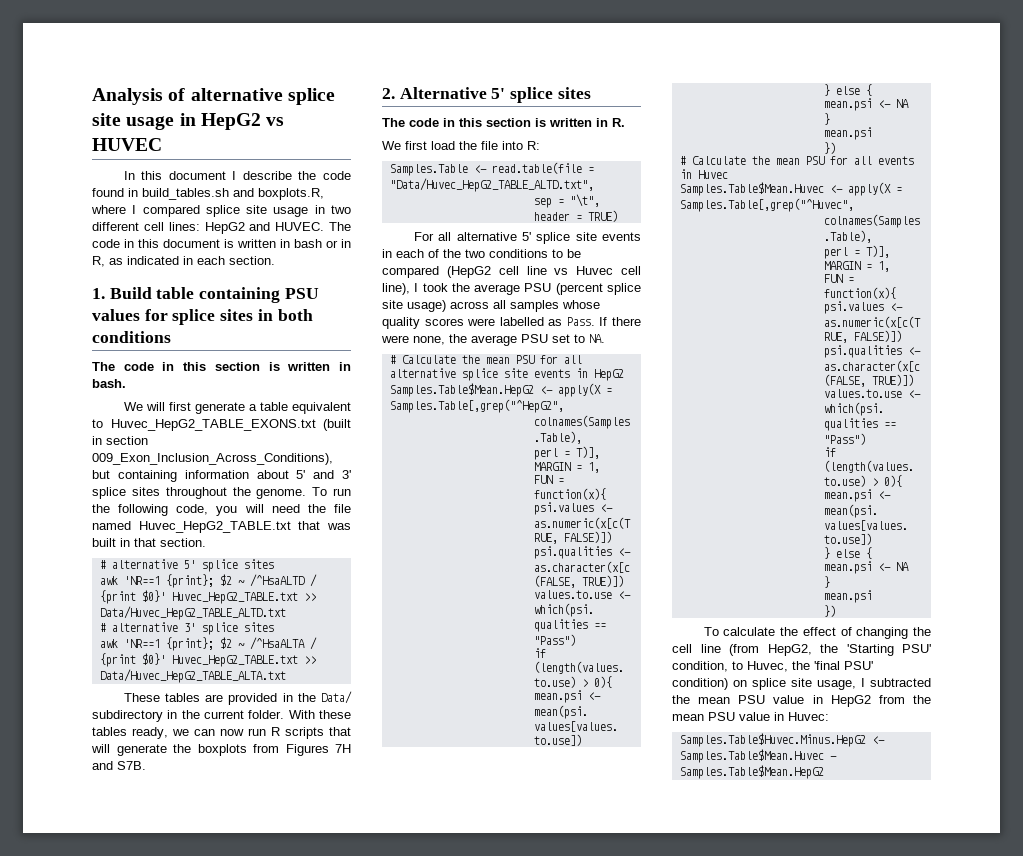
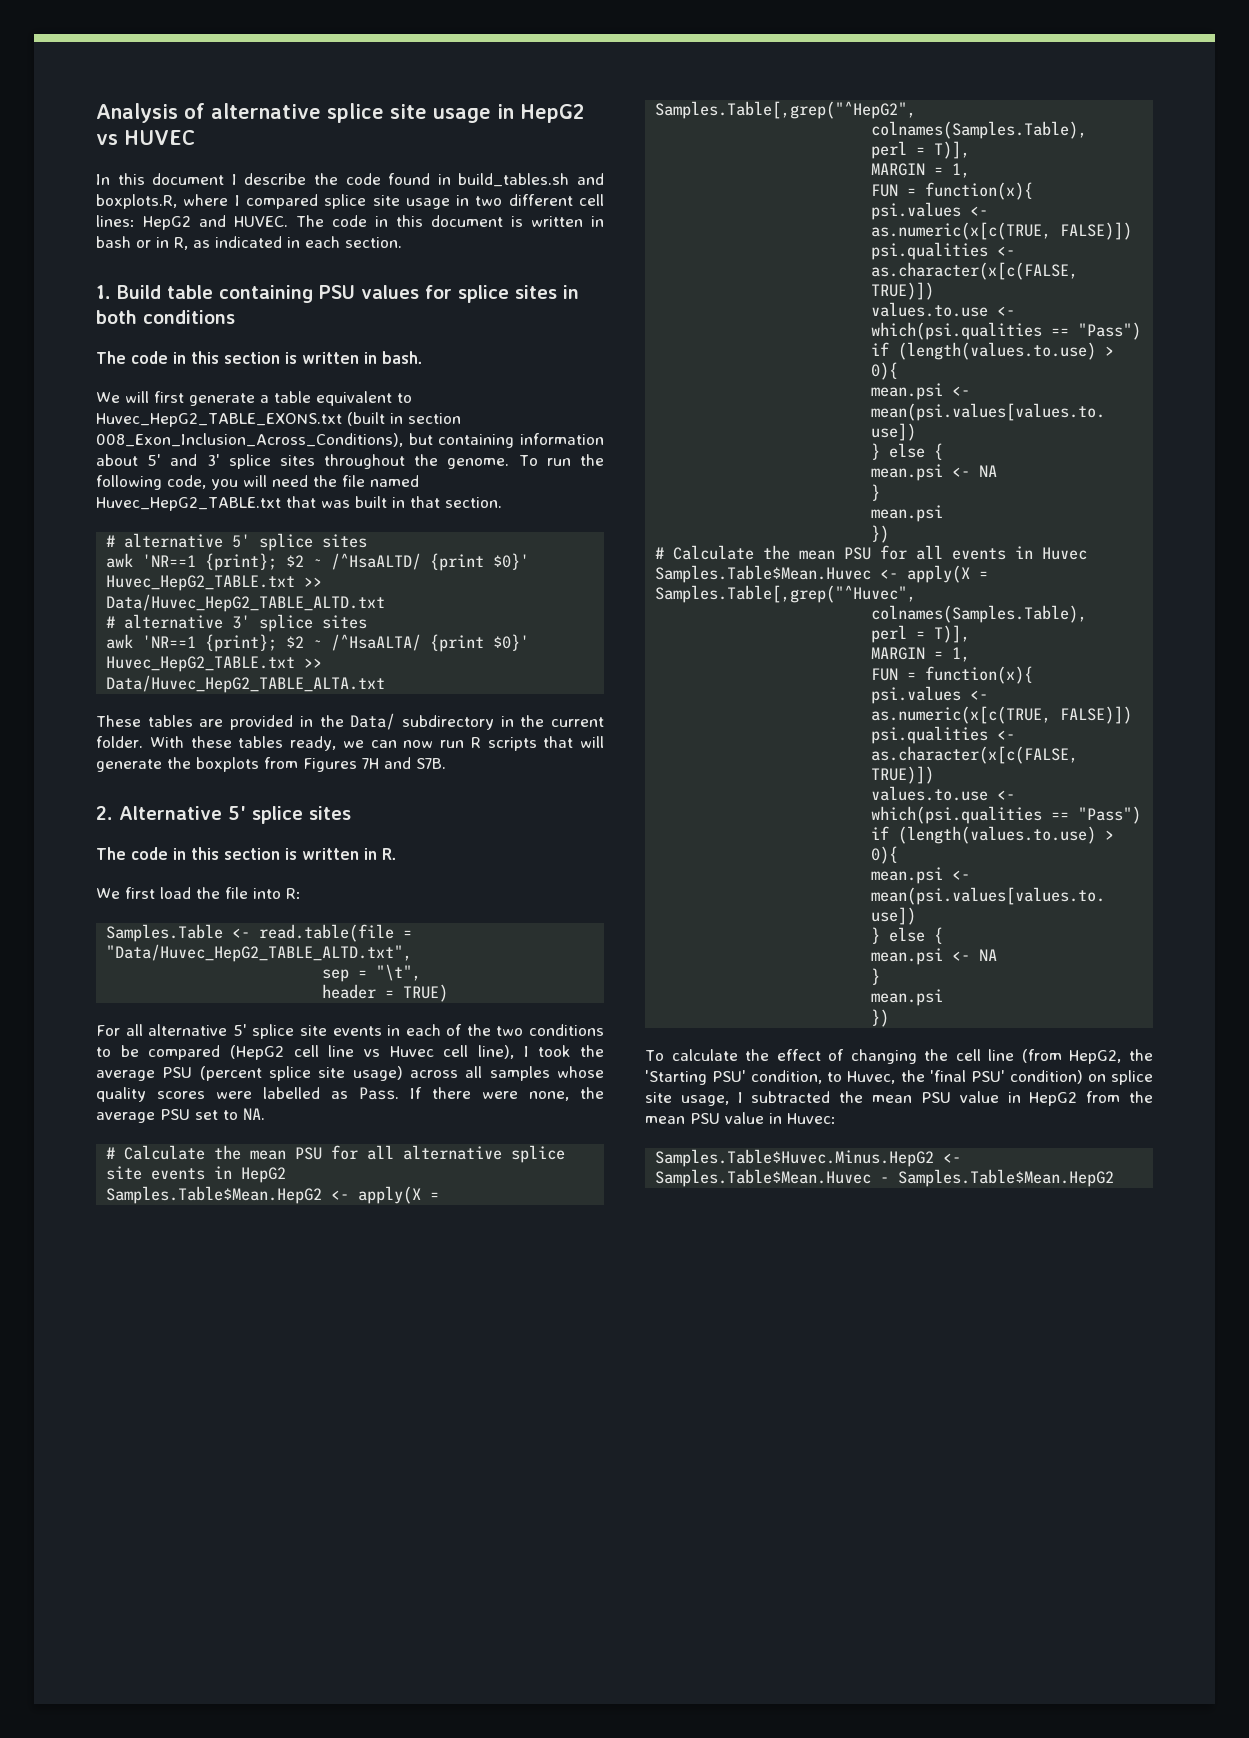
- We will first generate a table equivalent to Huvec_HepG2_TABLE_EXONS.txt (built in section 009_Exon_Inclusion_Across_Conditions), but containing information about 5' and 3' splice sites throughout the genome.
+ We will first generate a table equivalent to Huvec_HepG2_TABLE_EXONS.txt (built in section 008_Exon_Inclusion_Across_Conditions), but containing information about 5' and 3' splice sites throughout the genome.
- awk 'NR==1 {print}; $2 ~ /^HsaALTD / {print $0}' Huvec_HepG2_TABLE.txt >> Data/Huvec_HepG2_TABLE_ALTD.txt
+ awk 'NR==1 {print}; $2 ~ /^HsaALTD/ {print $0}' Huvec_HepG2_TABLE.txt >> Data/Huvec_HepG2_TABLE_ALTD.txt
- awk 'NR==1 {print}; $2 ~ /^HsaALTA / {print $0}' Huvec_HepG2_TABLE.txt >> Data/Huvec_HepG2_TABLE_ALTA.txt
+ awk 'NR==1 {print}; $2 ~ /^HsaALTA/ {print $0}' Huvec_HepG2_TABLE.txt >> Data/Huvec_HepG2_TABLE_ALTA.txt

